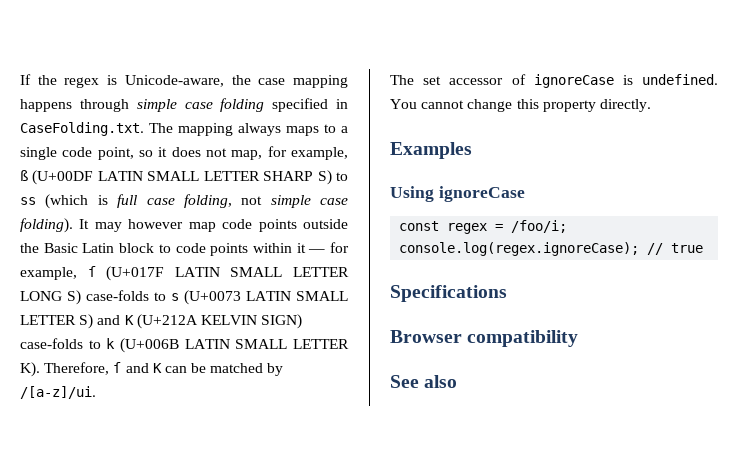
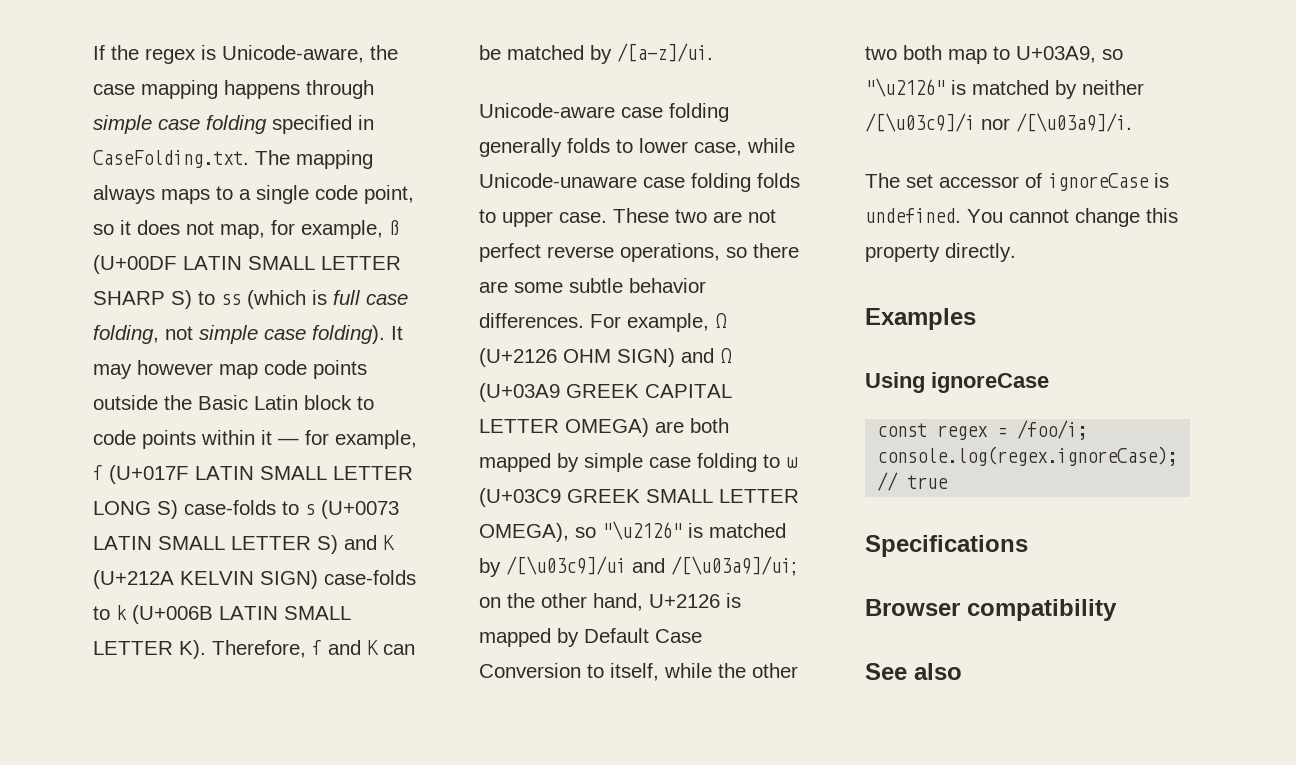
+ Unicode-aware case folding generally folds to lower case, while Unicode-unaware case folding folds to upper case. These two are not perfect reverse operations, so there are some subtle behavior differences. For example, Ω (U+2126 OHM SIGN) and Ω (U+03A9 GREEK CAPITAL LETTER OMEGA) are both mapped by simple case folding to ω (U+03C9 GREEK SMALL LETTER OMEGA), so "\u2126" is matched by /[\u03c9]/ui and /[\u03a9]/ui; on the other hand, U+2126 is mapped by Default Case Conversion to itself, while the other two both map to U+03A9, so "\u2126" is matched by neither /[\u03c9]/i nor /[\u03a9]/i.

